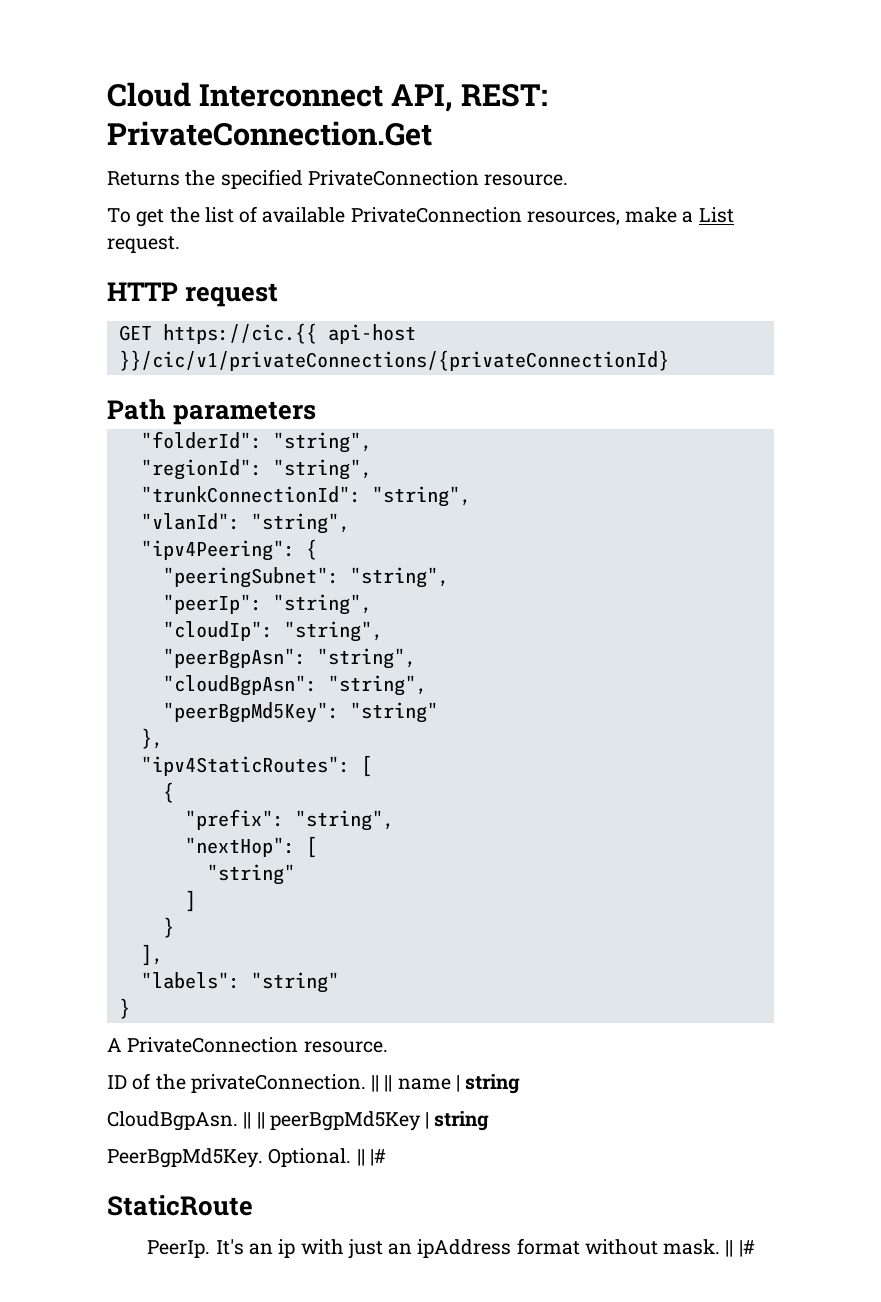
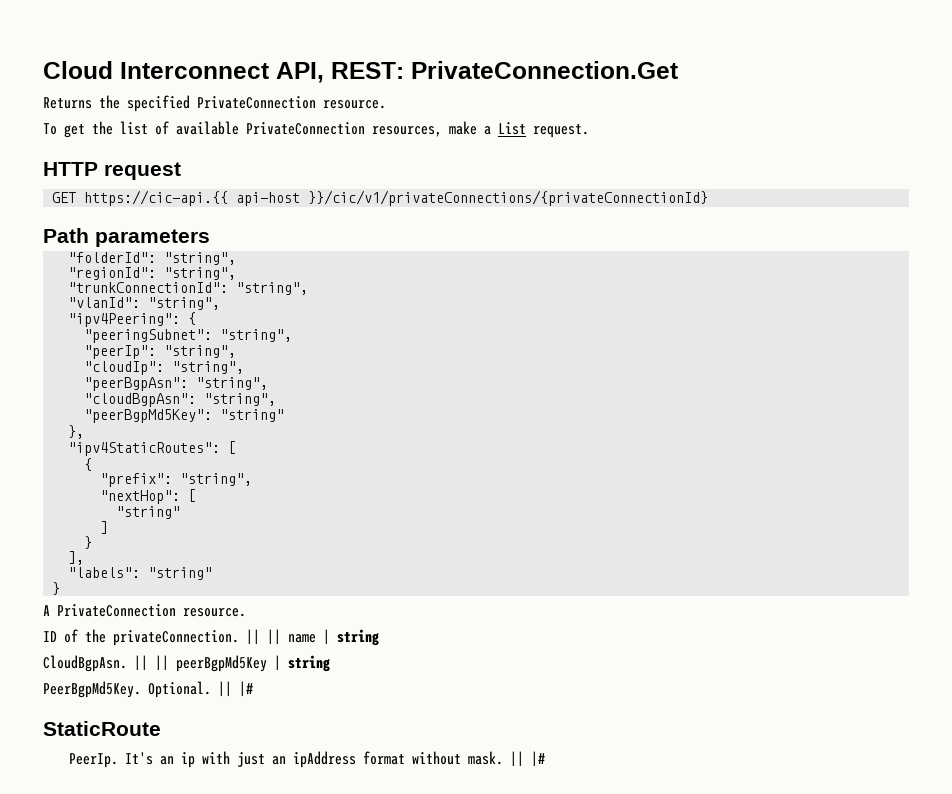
- GET https://cic.{{ api-host }}/cic/v1/privateConnections/{privateConnectionId}
+ GET https://cic-api.{{ api-host }}/cic/v1/privateConnections/{privateConnectionId}

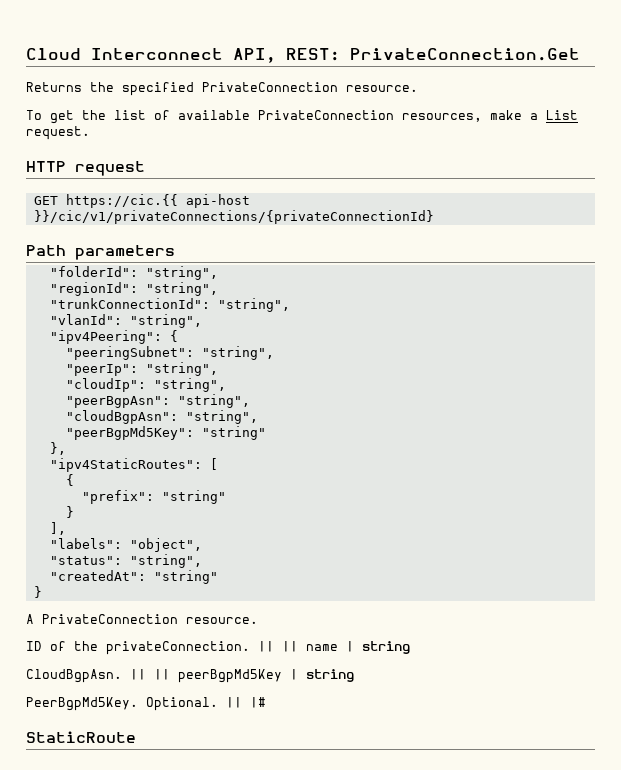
- GET https://cic-api.{{ api-host }}/cic/v1/privateConnections/{privateConnectionId}
+ GET https://cic.{{ api-host }}/cic/v1/privateConnections/{privateConnectionId}
- "prefix": "string",
- "nextHop": [
- "string"
- ]
+ "prefix": "string"
- "labels": "string"
+ "labels": "object",
+ "status": "string",
+ "createdAt": "string"
- PeerIp. It's an ip with just an ipAddress format without mask. || |#

